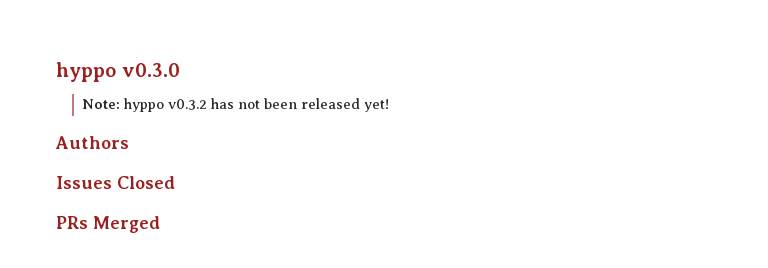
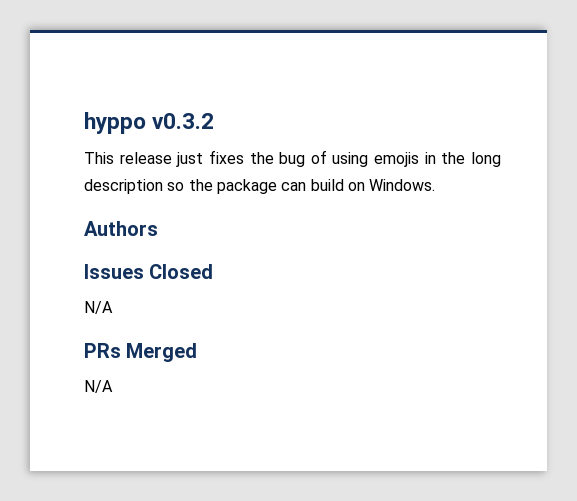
- hyppo v0.3.0
- Note: hyppo v0.3.2 has not been released yet!
+ hyppo v0.3.2
+ This release just fixes the bug of using emojis in the long description so the package can build on Windows.
  Issues Closed
+ N/A
  PRs Merged
+ N/A

